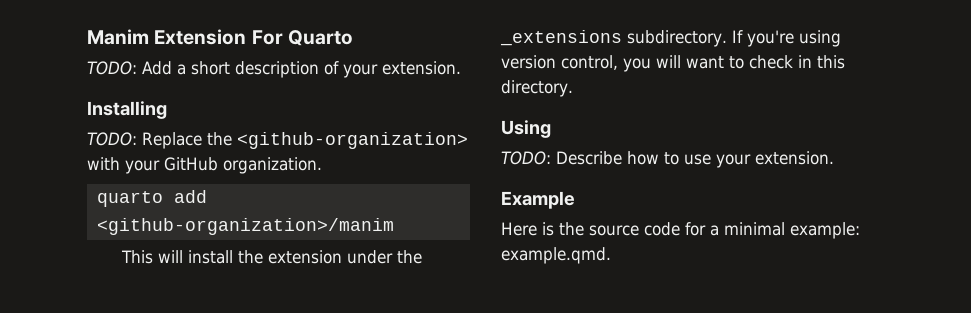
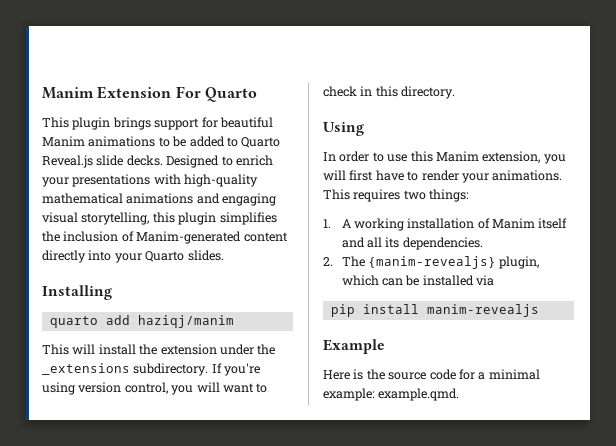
- TODO: Add a short description of your extension.
+ This plugin brings support for beautiful Manim animations to be added to Quarto Reveal.js slide decks. Designed to enrich your presentations with high-quality mathematical animations and engaging visual storytelling, this plugin simplifies the inclusion of Manim-generated content directly into your Quarto slides.
  Installing
- TODO: Replace the <github-organization> with your GitHub organization.
- quarto add <github-organization>/manim
+ quarto add haziqj/manim
- TODO: Describe how to use your extension.
+ In order to use this Manim extension, you will first have to render your animations. This requires two things:
+ 1. A working installation of Manim itself and all its dependencies.
+ 2. The {manim-revealjs} plugin, which can be installed via
+ pip install manim-revealjs

